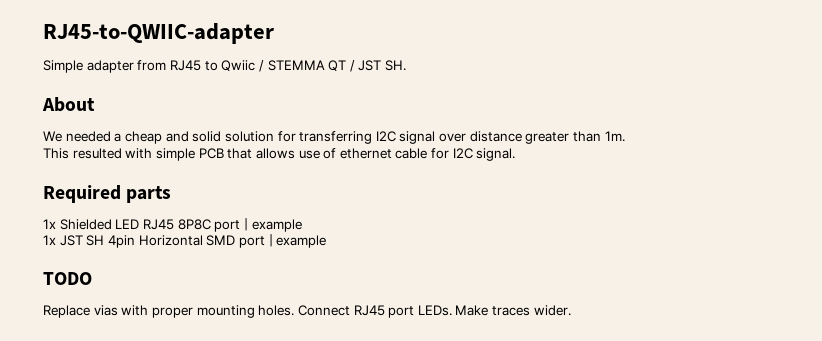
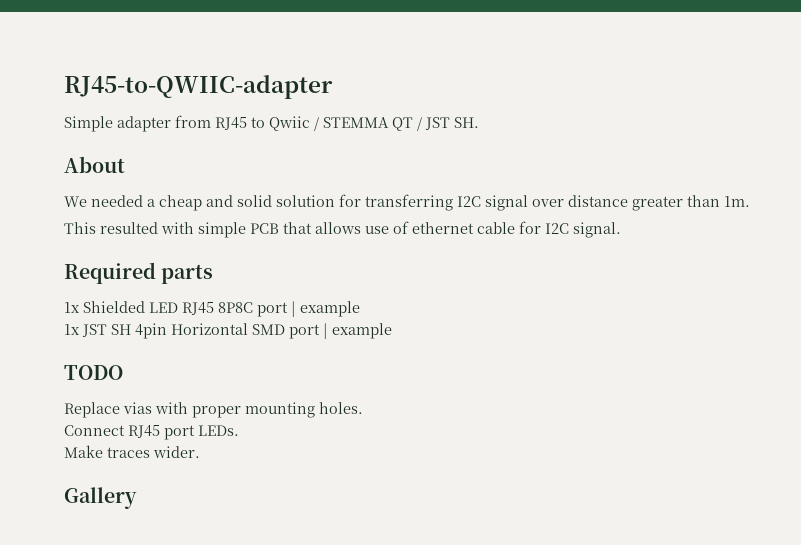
- Replace vias with proper mounting holes. Connect RJ45 port LEDs. Make traces wider.
+ Replace vias with proper mounting holes.
+ Connect RJ45 port LEDs.
+ Make traces wider.
+ Gallery

